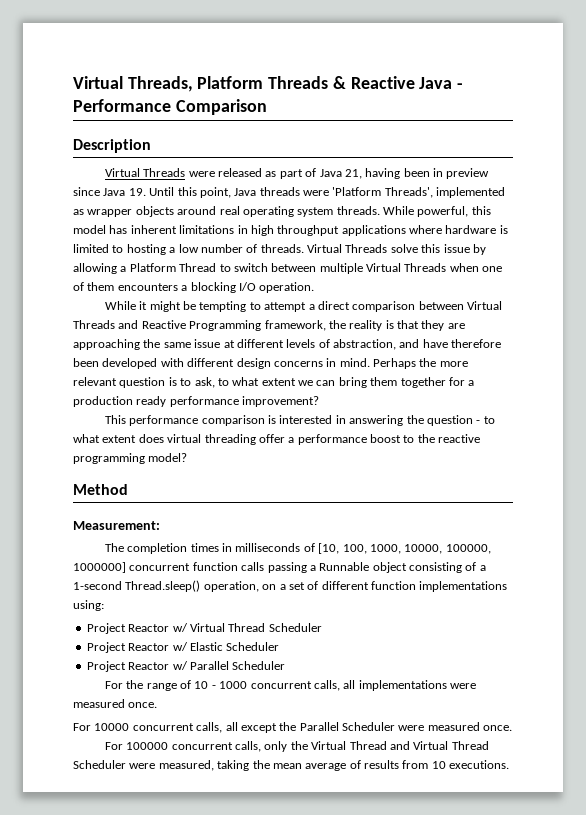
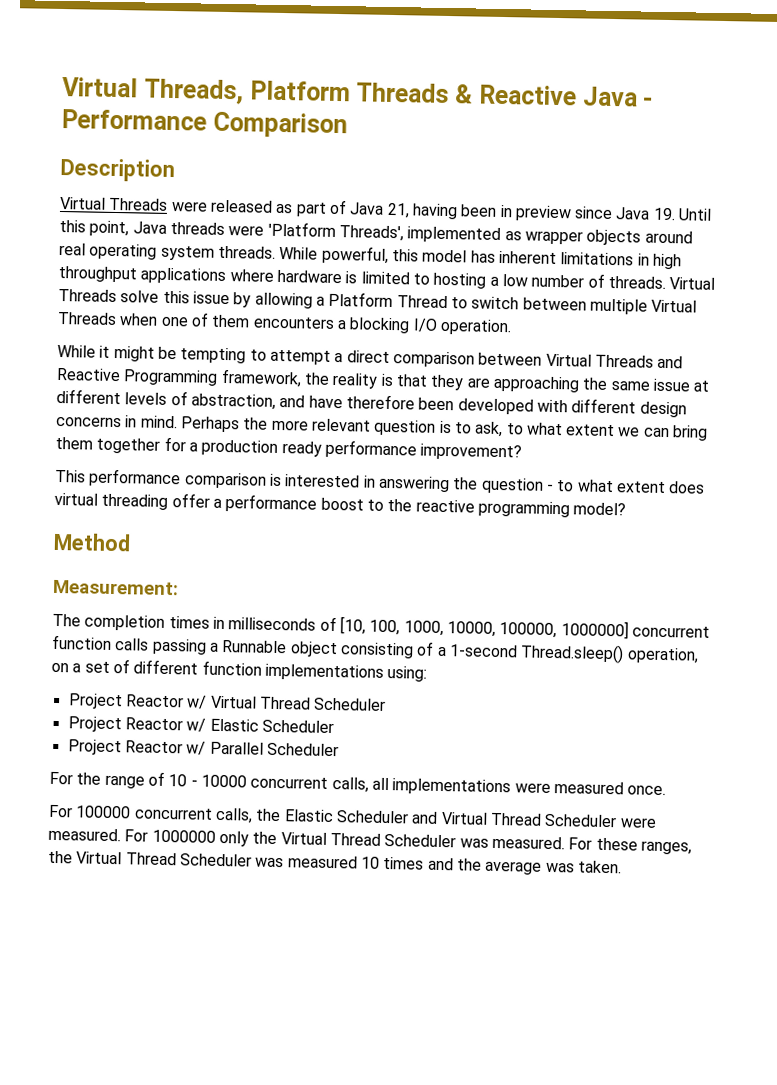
- For the range of 10 - 1000 concurrent calls, all implementations were measured once.
+ For the range of 10 - 10000 concurrent calls, all implementations were measured once.
- For 10000 concurrent calls, all except the Parallel Scheduler were measured once.
- For 100000 concurrent calls, only the Virtual Thread and Virtual Thread Scheduler were measured, taking the mean average of results from 10 executions.
+ For 100000 concurrent calls, the Elastic Scheduler and Virtual Thread Scheduler were measured. For 1000000 only the Virtual Thread Scheduler was measured. For these ranges, the Virtual Thread Scheduler was measured 10 times and the average was taken.

